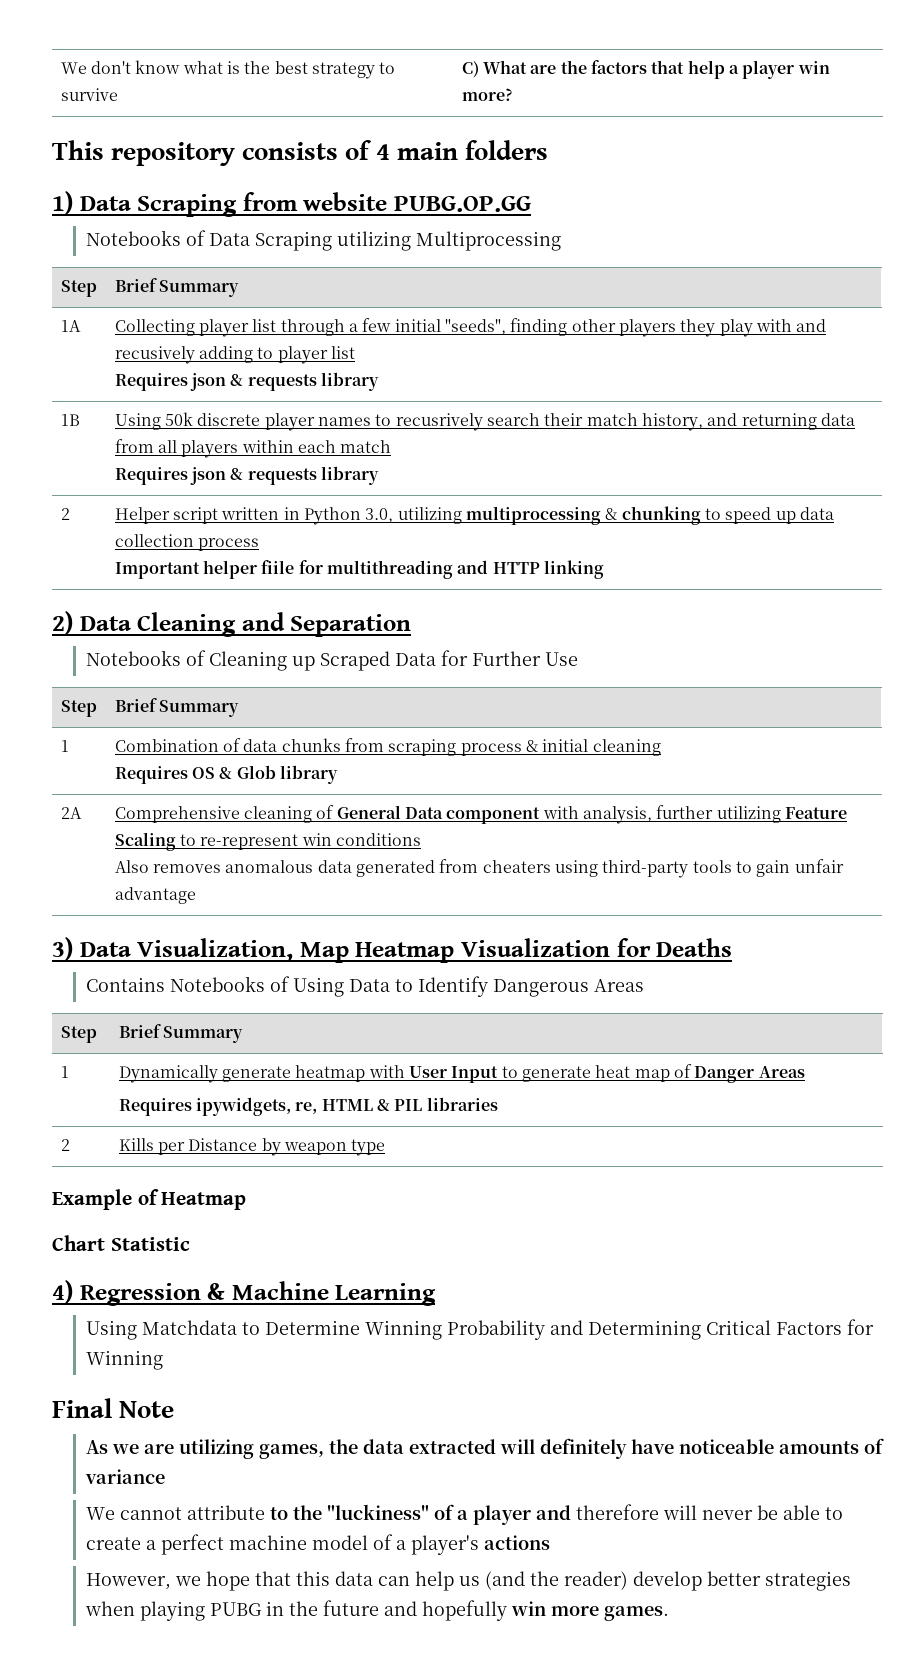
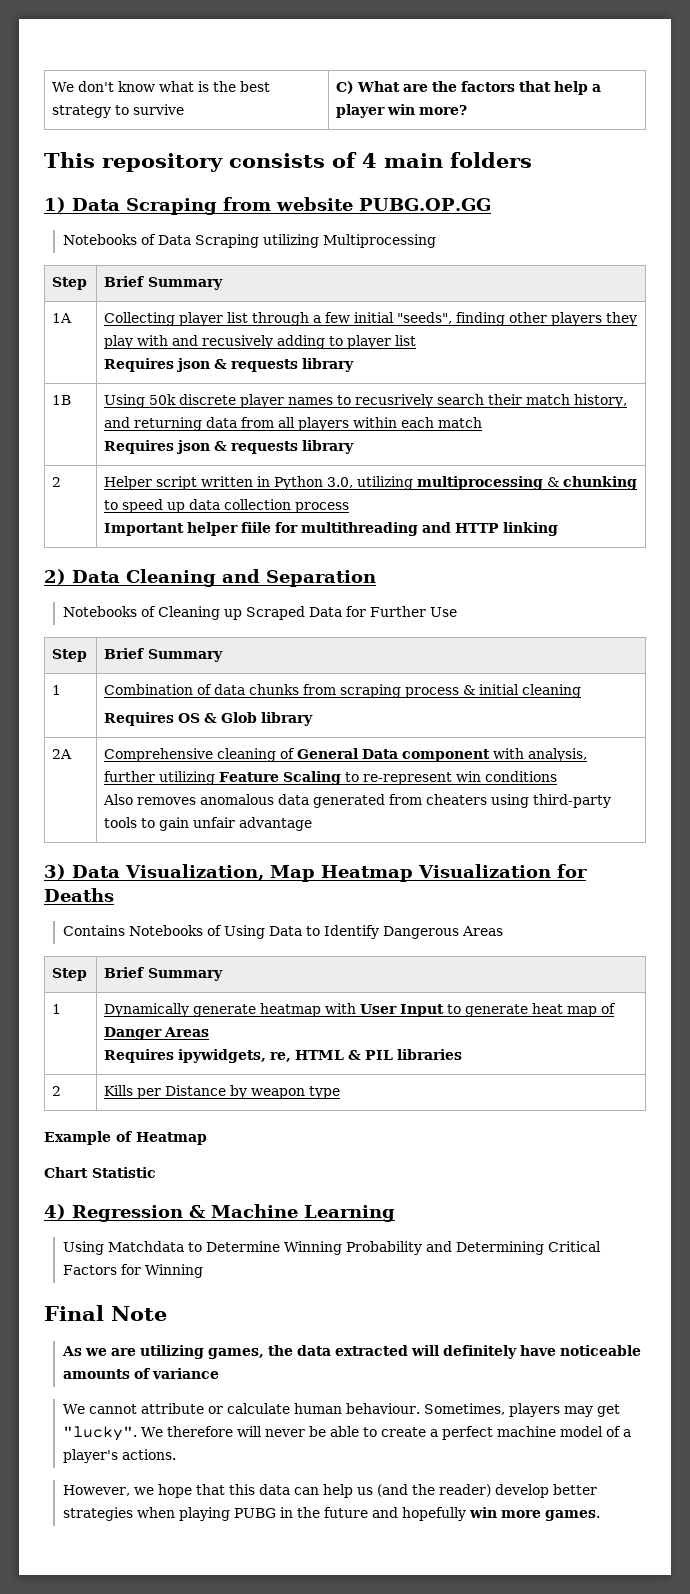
- We cannot attribute to the "luckiness" of a player and therefore will never be able to create a perfect machine model of a player's actions
+ We cannot attribute or calculate human behaviour. Sometimes, players may get "lucky". We therefore will never be able to create a perfect machine model of a player's actions.

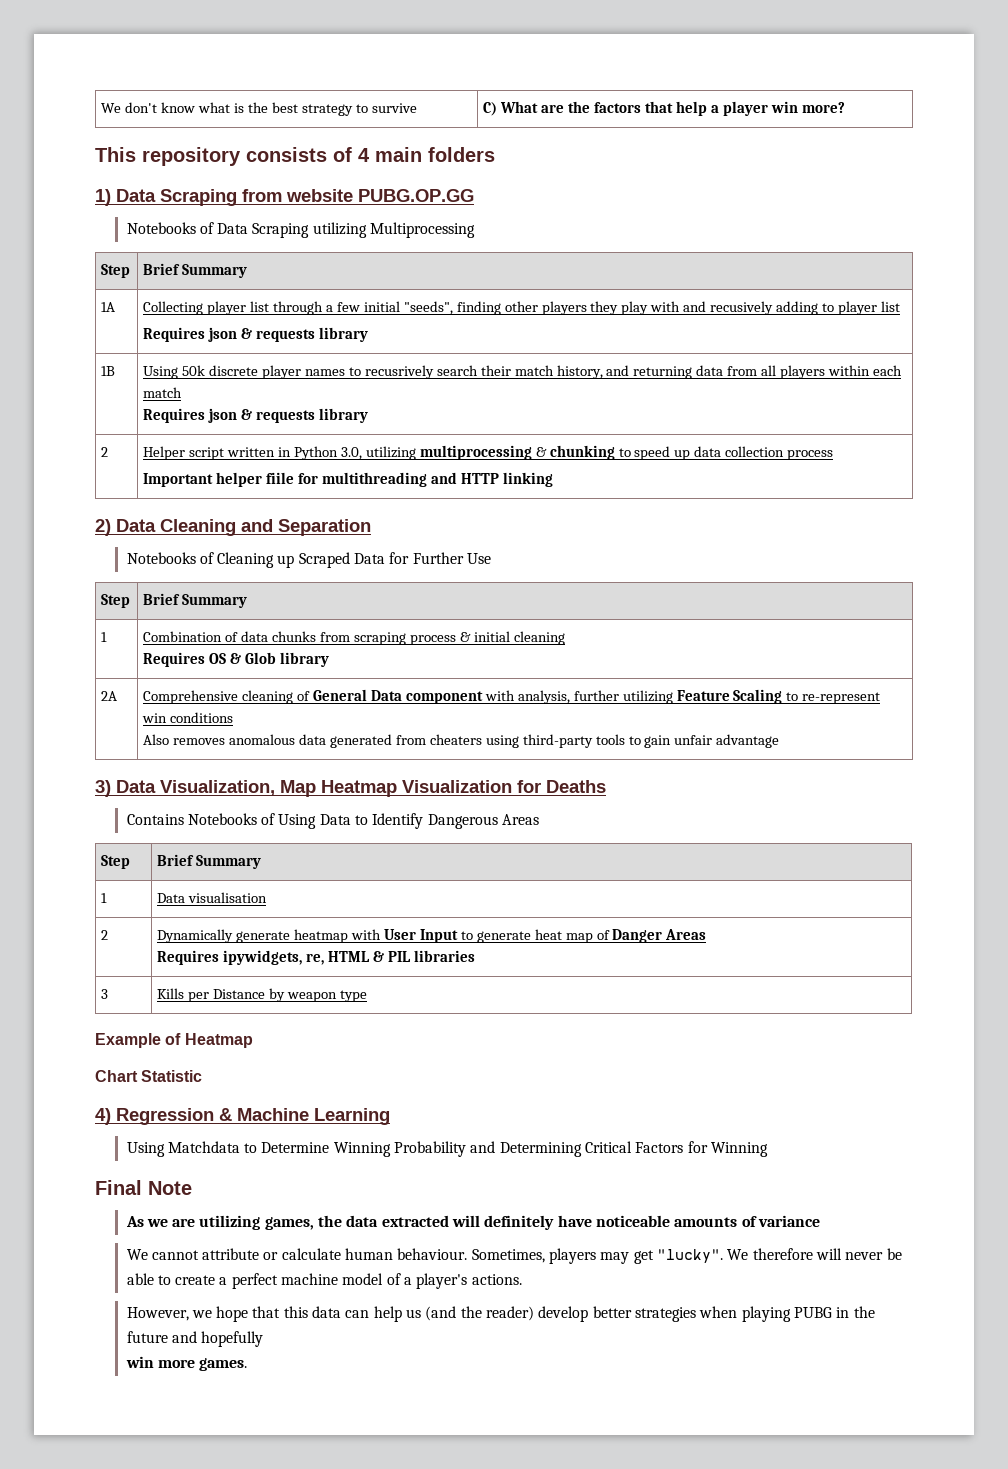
- 1 | Dynamically generate heatmap with User Input to generate heat map of Danger Areas
+ 1 | Data visualisation
+ 2 | Dynamically generate heatmap with User Input to generate heat map of Danger Areas
- 2 | Kills per Distance by weapon type
+ 3 | Kills per Distance by weapon type
- However, we hope that this data can help us (and the reader) develop better strategies when playing PUBG in the future and hopefully win more games.
+ However, we hope that this data can help us (and the reader) develop better strategies when playing PUBG in the future and hopefully
+ win more games.

